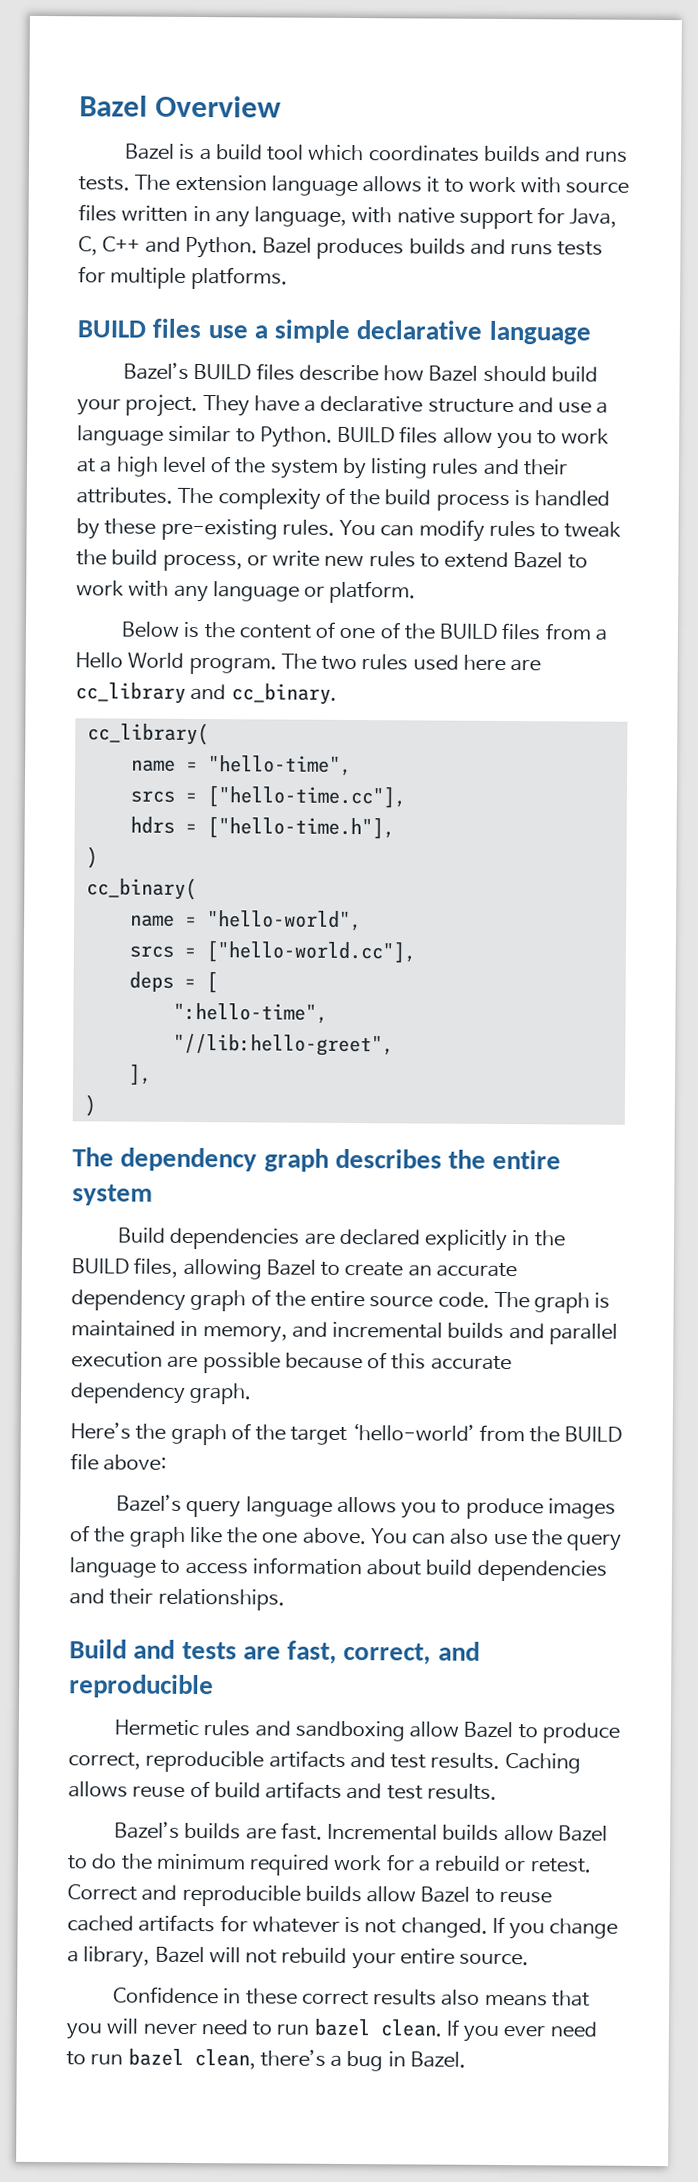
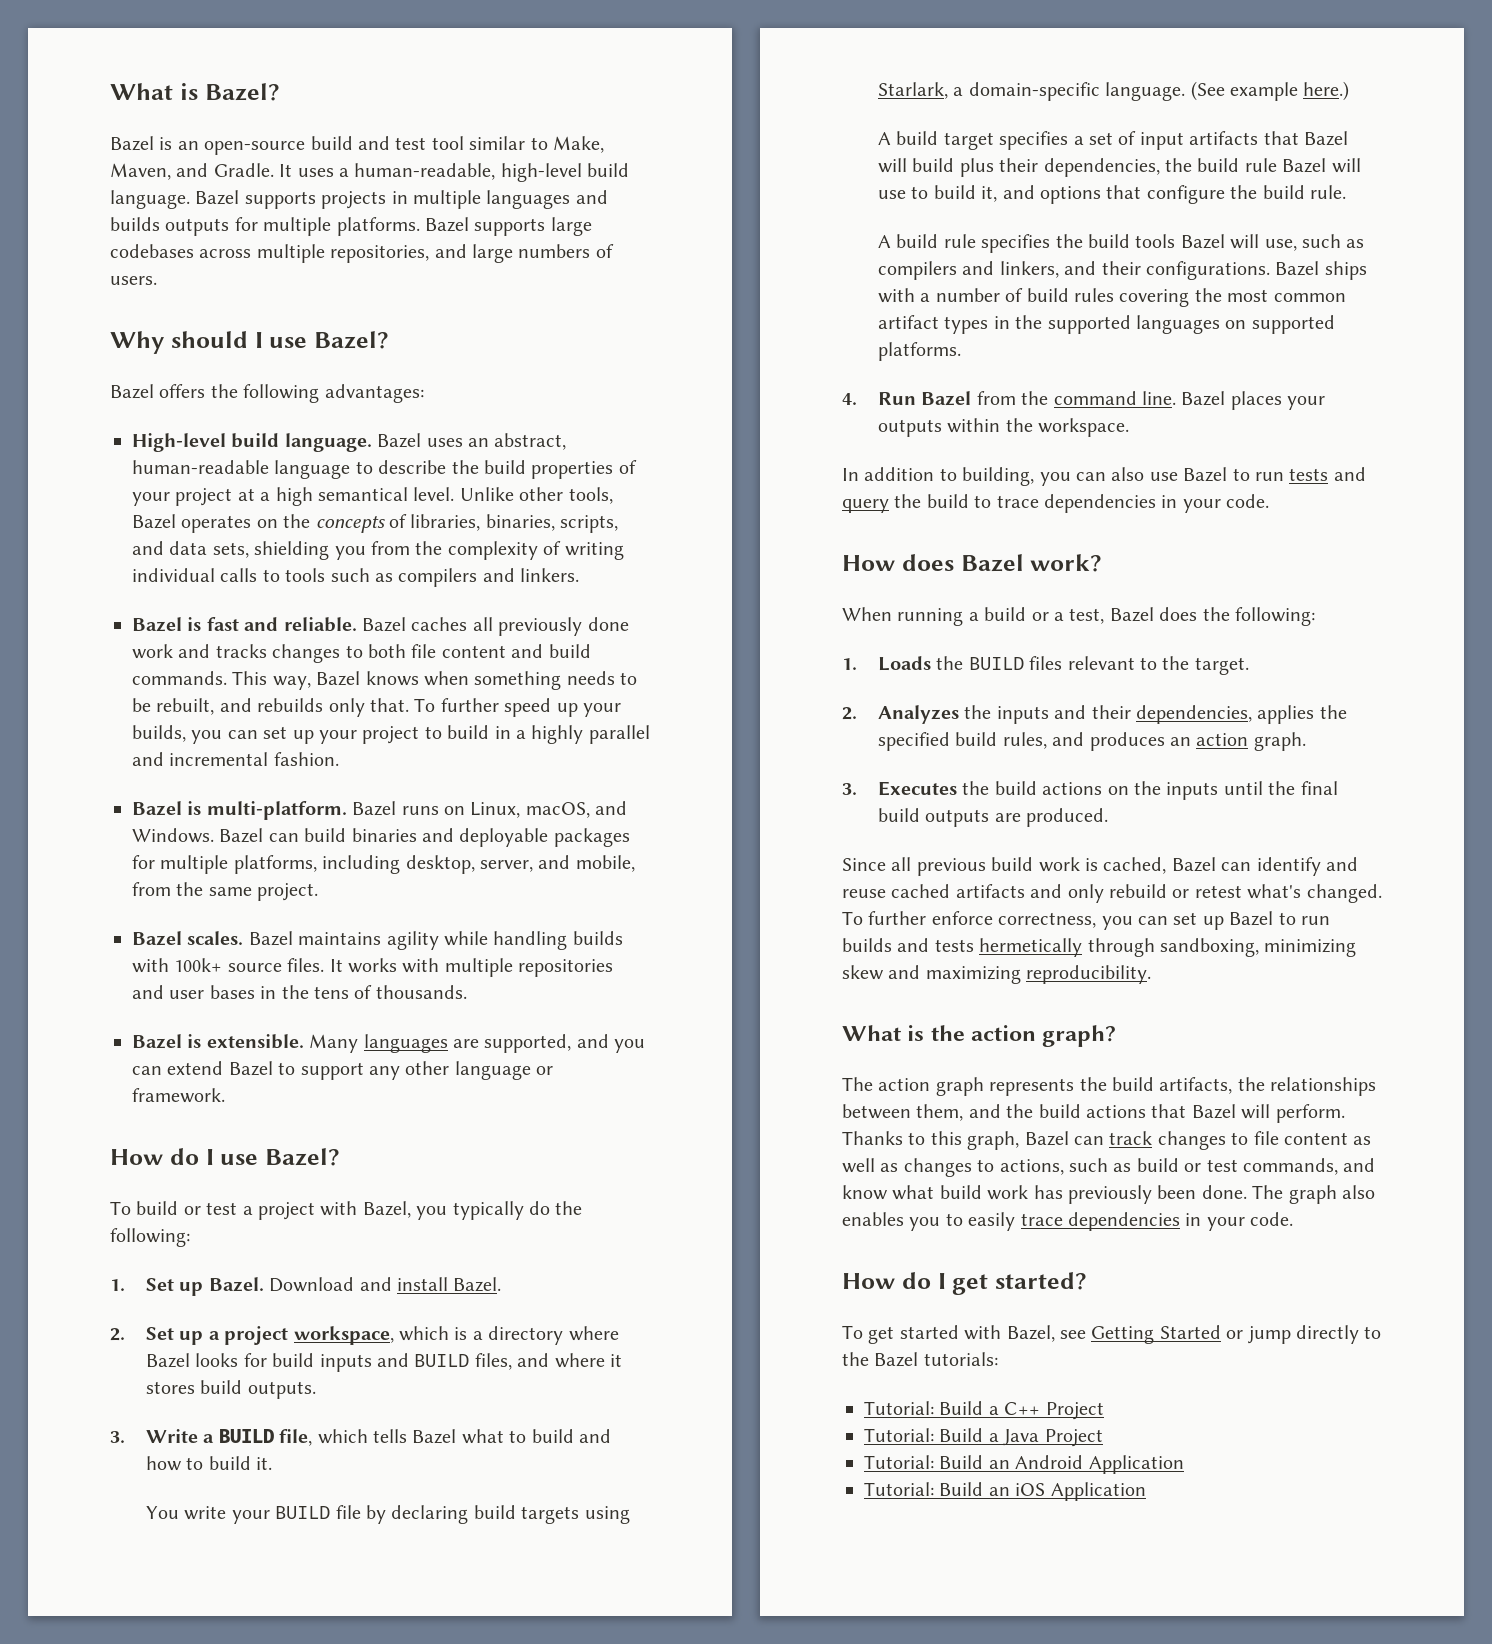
- Bazel Overview
- Bazel is a build tool which coordinates builds and runs tests. The extension language allows it to work with source files written in any language, with native support for Java, C, C++ and Python. Bazel produces builds and runs tests for multiple platforms.
- BUILD files use a simple declarative language
- Bazel’s BUILD files describe how Bazel should build your project. They have a declarative structure and use a language similar to Python. BUILD files allow you to work at a high level of the system by listing rules and their attributes. The complexity of the build process is handled by these pre-existing rules. You can modify rules to tweak the build process, or write new rules to extend Bazel to work with any language or platform.
- Below is the content of one of the BUILD files from a Hello World program. The two rules used here are cc_library and cc_binary.
- cc_library(
- name = "hello-time",
- srcs = ["hello-time.cc"],
- hdrs = ["hello-time.h"],
- )
- cc_binary(
- name = "hello-world",
- srcs = ["hello-world.cc"],
- deps = [
- ":hello-time",
- "//lib:hello-greet",
- ],
- )
- The dependency graph describes the entire system
- Build dependencies are declared explicitly in the BUILD files, allowing Bazel to create an accurate dependency graph of the entire source code. The graph is maintained in memory, and incremental builds and parallel execution are possible because of this accurate dependency graph.
- Here’s the graph of the target ‘hello-world’ from the BUILD file above:
- Bazel’s query language allows you to produce images of the graph like the one above. You can also use the query language to access information about build dependencies and their relationships.
- Build and tests are fast, correct, and reproducible
- Hermetic rules and sandboxing allow Bazel to produce correct, reproducible artifacts and test results. Caching allows reuse of build artifacts and test results.
- Bazel’s builds are fast. Incremental builds allow Bazel to do the minimum required work for a rebuild or retest. Correct and reproducible builds allow Bazel to reuse cached artifacts for whatever is not changed. If you change a library, Bazel will not rebuild your entire source.
- Confidence in these correct results also means that you will never need to run bazel clean. If you ever need to run bazel clean, there’s a bug in Bazel.
+ What is Bazel?
+ Bazel is an open-source build and test tool similar to Make, Maven, and Gradle. It uses a human-readable, high-level build language. Bazel supports projects in multiple languages and builds outputs for multiple platforms. Bazel supports large codebases across multiple repositories, and large numbers of users.
+ Why should I use Bazel?
+ Bazel offers the following advantages:
+ High-level build language. Bazel uses an abstract, human-readable language to describe the build properties of your project at a high semantical level. Unlike other tools, Bazel operates on the concepts of libraries, binaries, scripts, and data sets, shielding you from the complexity of writing individual calls to tools such as compilers and linkers.
+ Bazel is fast and reliable. Bazel caches all previously done work and tracks changes to both file content and build commands. This way, Bazel knows when something needs to be rebuilt, and rebuilds only that. To further speed up your builds, you can set up your project to build in a highly parallel and incremental fashion.
+ Bazel is multi-platform. Bazel runs on Linux, macOS, and Windows. Bazel can build binaries and deployable packages for multiple platforms, including desktop, server, and mobile, from the same project.
+ Bazel scales. Bazel maintains agility while handling builds with 100k+ source files. It works with multiple repositories and user bases in the tens of thousands.
+ Bazel is extensible. Many languages are supported, and you can extend Bazel to support any other language or framework.
+ How do I use Bazel?
+ To build or test a project with Bazel, you typically do the following:
+ 1. Set up Bazel. Download and install Bazel.
+ 2. Set up a project workspace, which is a directory where Bazel looks for build inputs and BUILD files, and where it stores build outputs.
+ 3. Write a BUILD file, which tells Bazel what to build and how to build it.
+ You write your BUILD file by declaring build targets using Starlark, a domain-specific language. (See example here.)
+ A build target specifies a set of input artifacts that Bazel will build plus their dependencies, the build rule Bazel will use to build it, and options that configure the build rule.
+ A build rule specifies the build tools Bazel will use, such as compilers and linkers, and their configurations. Bazel ships with a number of build rules covering the most common artifact types in the supported languages on supported platforms.
+ 4. Run Bazel from the command line. Bazel places your outputs within the workspace.
+ In addition to building, you can also use Bazel to run tests and query the build to trace dependencies in your code.
+ How does Bazel work?
+ When running a build or a test, Bazel does the following:
+ 1. Loads the BUILD files relevant to the target.
+ 2. Analyzes the inputs and their dependencies, applies the specified build rules, and produces an action graph.
+ 3. Executes the build actions on the inputs until the final build outputs are produced.
+ Since all previous build work is cached, Bazel can identify and reuse cached artifacts and only rebuild or retest what's changed. To further enforce correctness, you can set up Bazel to run builds and tests hermetically through sandboxing, minimizing skew and maximizing reproducibility.
+ What is the action graph?
+ The action graph represents the build artifacts, the relationships between them, and the build actions that Bazel will perform. Thanks to this graph, Bazel can track changes to file content as well as changes to actions, such as build or test commands, and know what build work has previously been done. The graph also enables you to easily trace dependencies in your code.
+ How do I get started?
+ To get started with Bazel, see Getting Started or jump directly to the Bazel tutorials:
+ Tutorial: Build a C++ Project
+ Tutorial: Build a Java Project
+ Tutorial: Build an Android Application
+ Tutorial: Build an iOS Application

